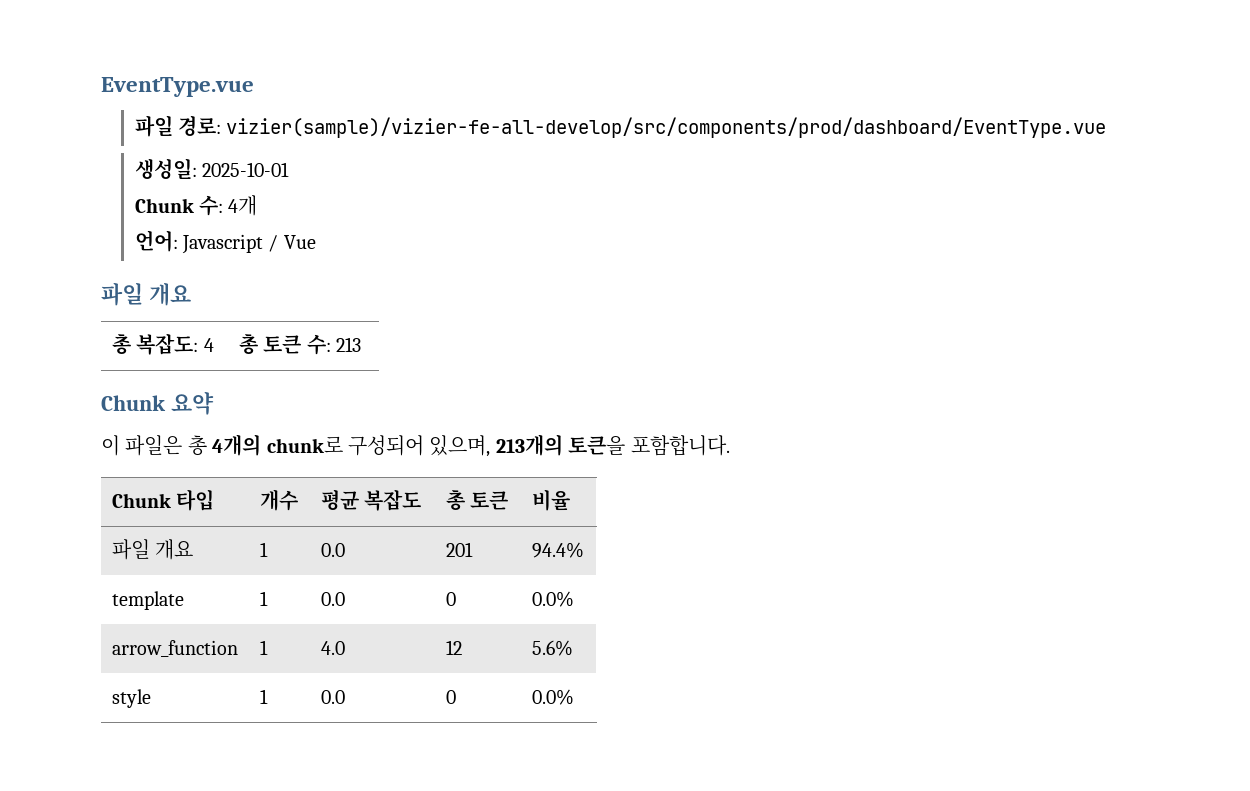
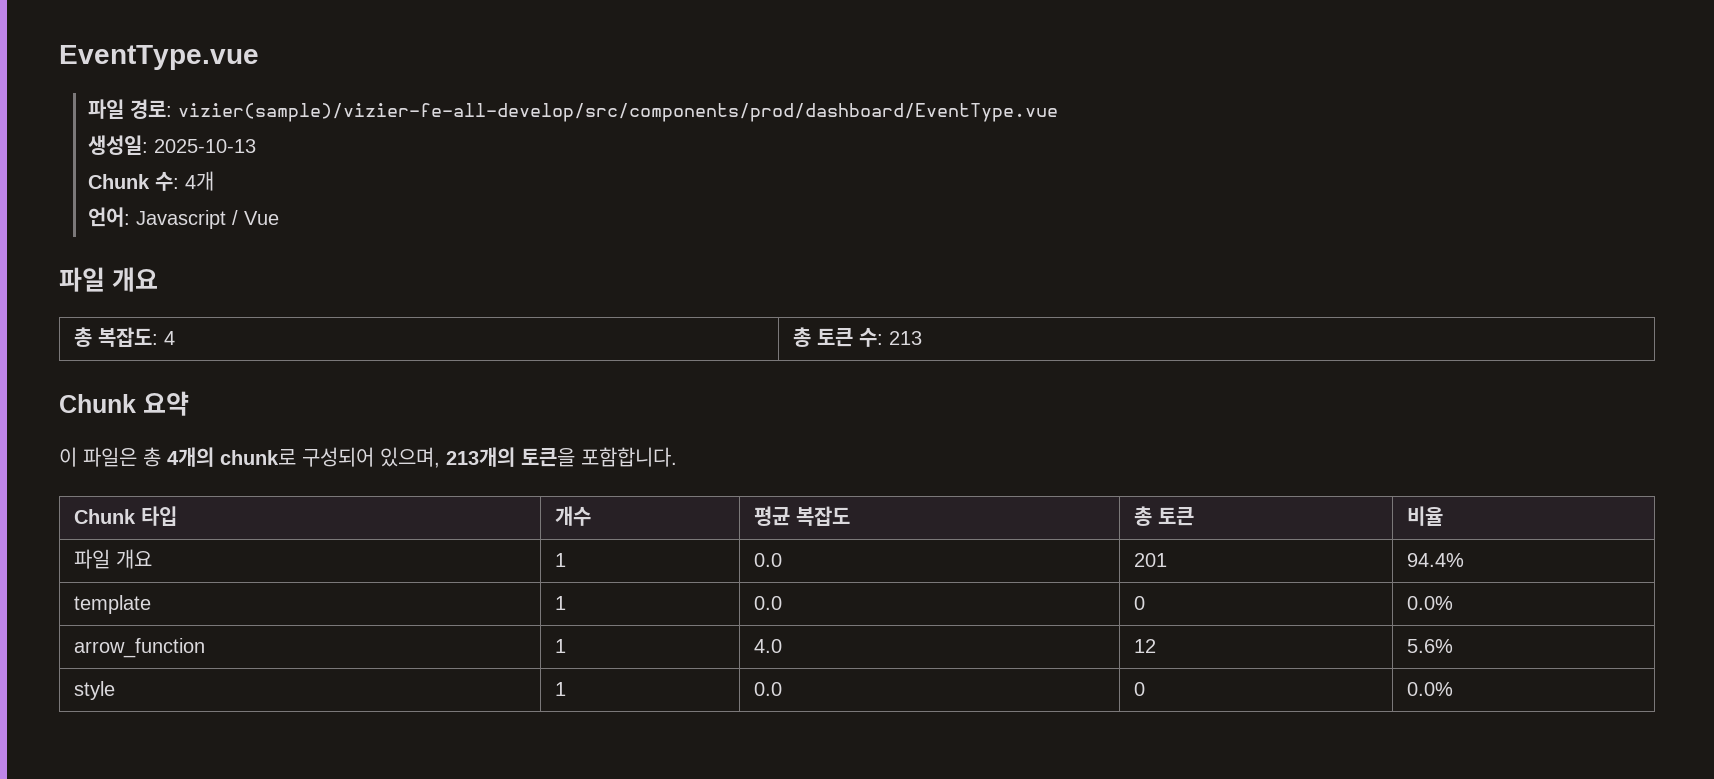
- 생성일: 2025-10-01
+ 생성일: 2025-10-13

